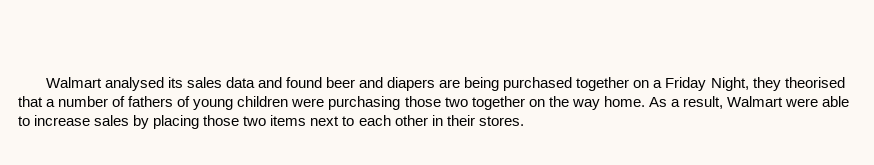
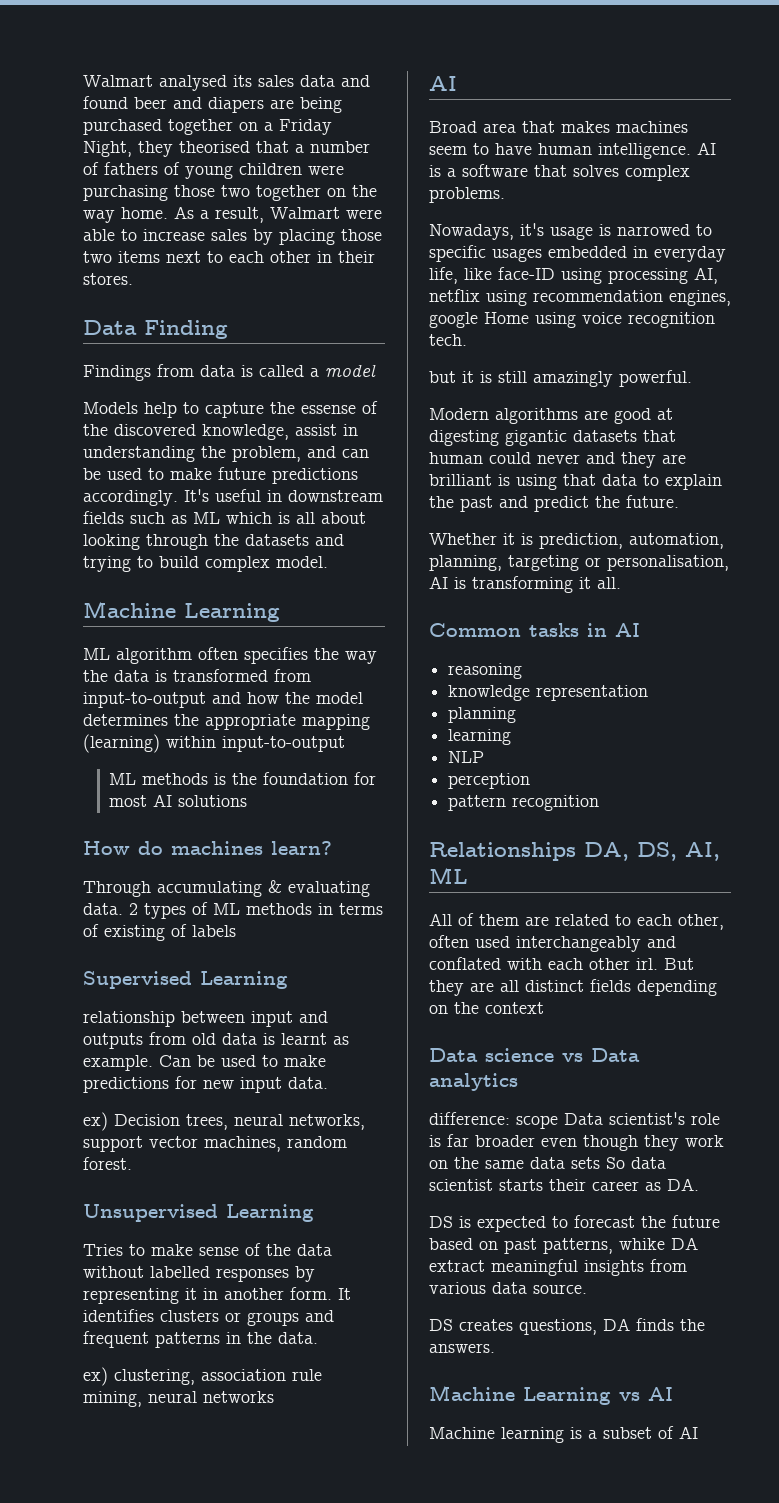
+ Data Finding
+ Findings from data is called a model
+ Models help to capture the essense of the discovered knowledge, assist in understanding the problem, and can be used to make future predictions accordingly. It's useful in downstream fields such as ML which is all about looking through the datasets and trying to build complex model.
+ Machine Learning
+ ML algorithm often specifies the way the data is transformed from input-to-output and how the model determines the appropriate mapping (learning) within input-to-output
+ ML methods is the foundation for most AI solutions
+ How do machines learn?
+ Through accumulating & evaluating data. 2 types of ML methods in terms of existing of labels
+ Supervised Learning
+ relationship between input and outputs from old data is learnt as example. Can be used to make predictions for new input data.
+ ex) Decision trees, neural networks, support vector machines, random forest.
+ Unsupervised Learning
+ Tries to make sense of the data without labelled responses by representing it in another form. It identifies clusters or groups and frequent patterns in the data.
+ ex) clustering, association rule mining, neural networks
+ AI
+ Broad area that makes machines seem to have human intelligence. AI is a software that solves complex problems.
+ Nowadays, it's usage is narrowed to specific usages embedded in everyday life, like face-ID using processing AI, netflix using recommendation engines, google Home using voice recognition tech.
+ but it is still amazingly powerful.
+ Modern algorithms are good at digesting gigantic datasets that human could never and they are brilliant is using that data to explain the past and predict the future.
+ Whether it is prediction, automation, planning, targeting or personalisation, AI is transforming it all.
+ Common tasks in AI
+ reasoning
+ knowledge representation
+ planning
+ learning
+ NLP
+ perception
+ pattern recognition
+ Relationships DA, DS, AI, ML
+ All of them are related to each other, often used interchangeably and conflated with each other irl. But they are all distinct fields depending on the context
+ Data science vs Data analytics
+ difference: scope Data scientist's role is far broader even though they work on the same data sets So data scientist starts their career as DA.
+ DS is expected to forecast the future based on past patterns, whike DA extract meaningful insights from various data source.
+ DS creates questions, DA finds the answers.
+ Machine Learning vs AI
+ Machine learning is a subset of AI

